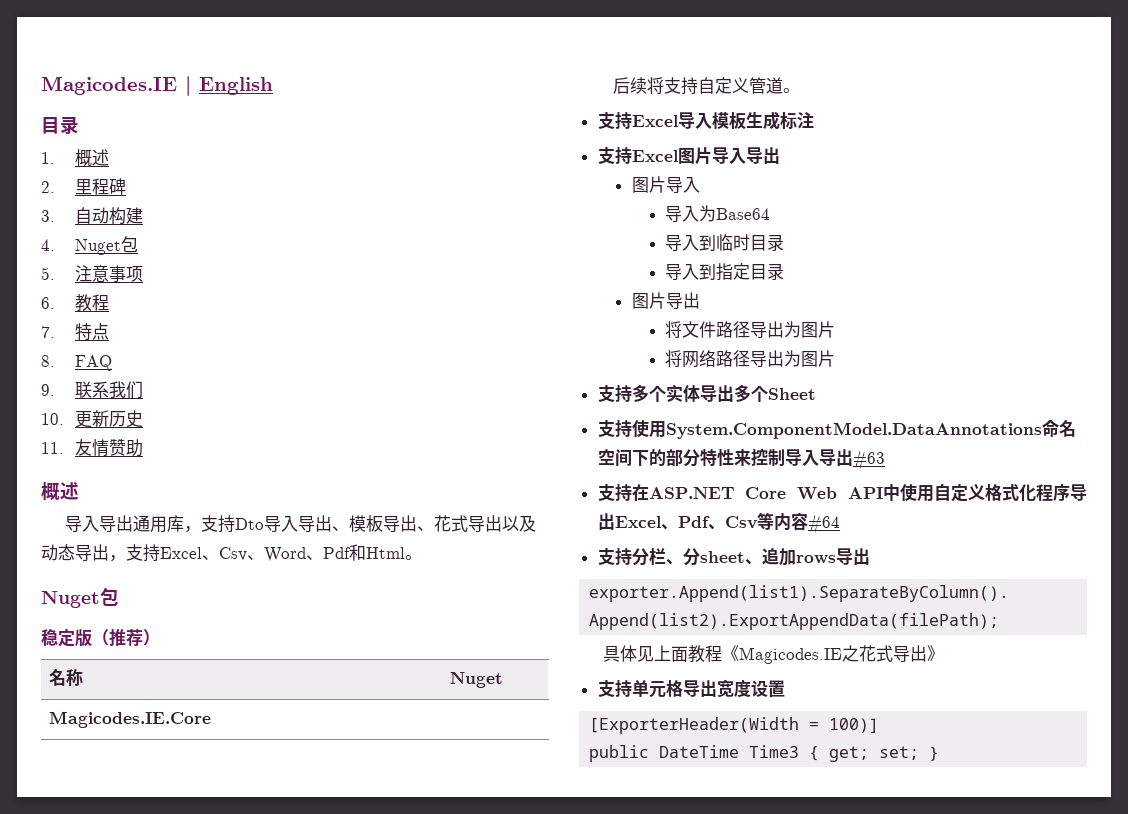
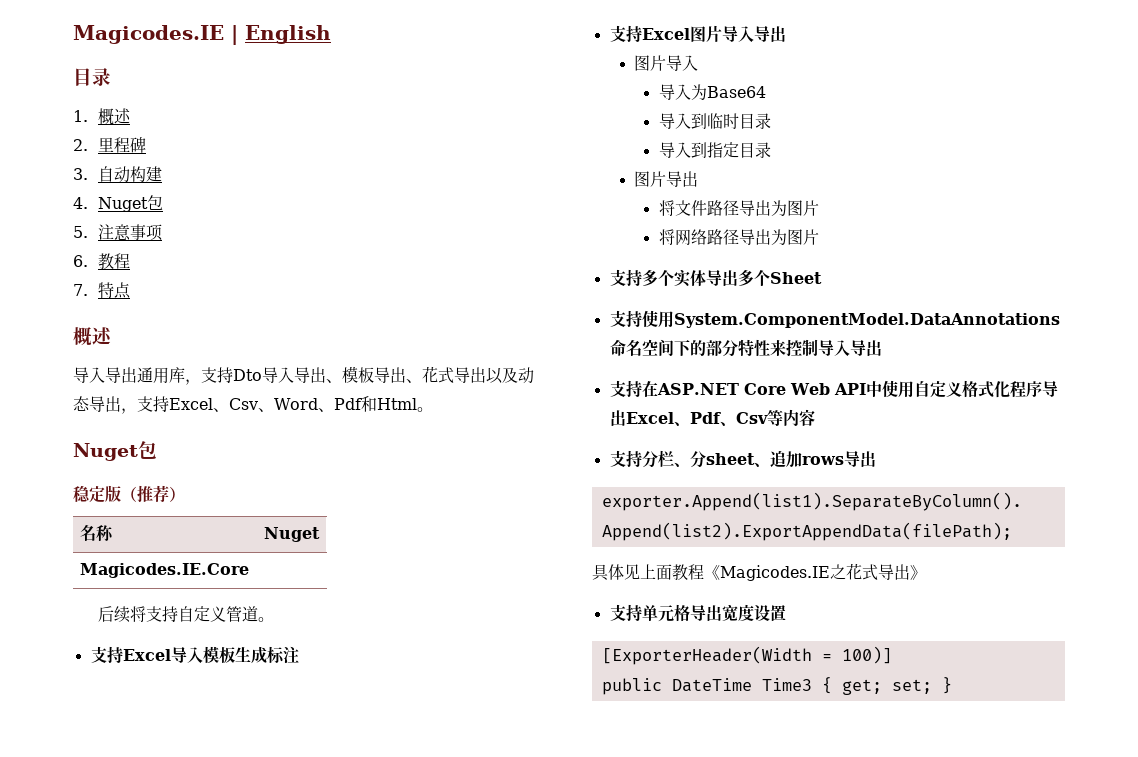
- 8. FAQ
- 9.联系我们
- 10.更新历史
- 11.友情赞助
- 支持使用System.ComponentModel.DataAnnotations命名空间下的部分特性来控制导入导出#63
+ 支持使用System.ComponentModel.DataAnnotations命名空间下的部分特性来控制导入导出
- 支持在ASP.NET Core Web API中使用自定义格式化程序导出Excel、Pdf、Csv等内容#64
+ 支持在ASP.NET Core Web API中使用自定义格式化程序导出Excel、Pdf、Csv等内容

